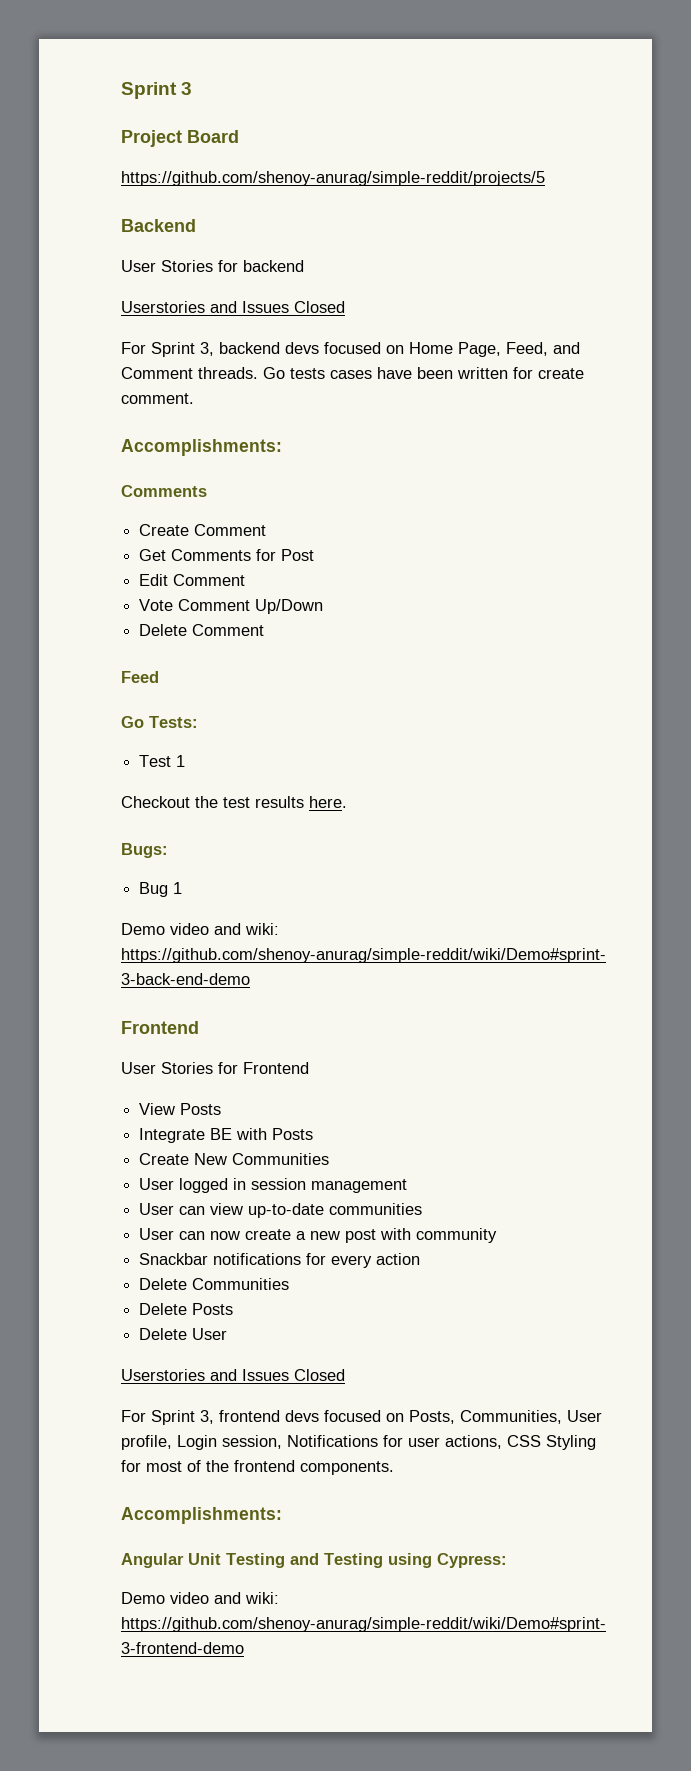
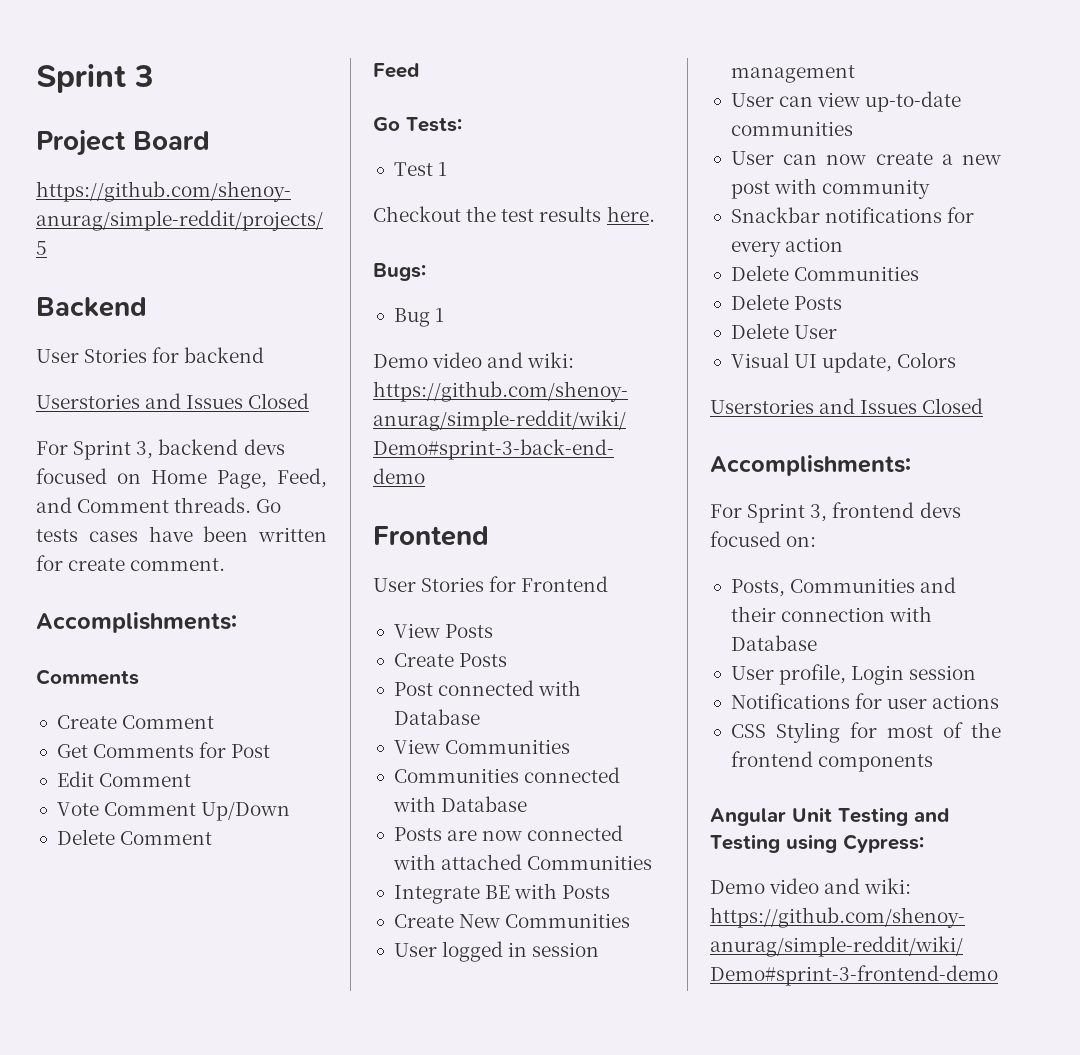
+ Create Posts
+ Post connected with Database
+ View Communities
+ Communities connected with Database
+ Posts are now connected with attached Communities
  Delete User
+ Visual UI update, Colors
  Userstories and Issues Closed
+ Accomplishments:
- For Sprint 3, frontend devs focused on Posts, Communities, User profile, Login session, Notifications for user actions, CSS Styling for most of the frontend components.
- Accomplishments:
+ For Sprint 3, frontend devs focused on:
+ Posts, Communities and their connection with Database
+ User profile, Login session
+ Notifications for user actions
+ CSS Styling for most of the frontend components

